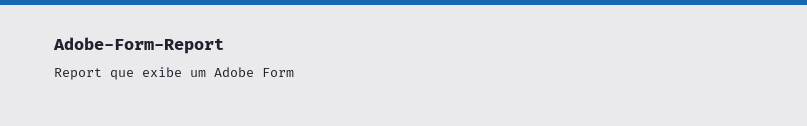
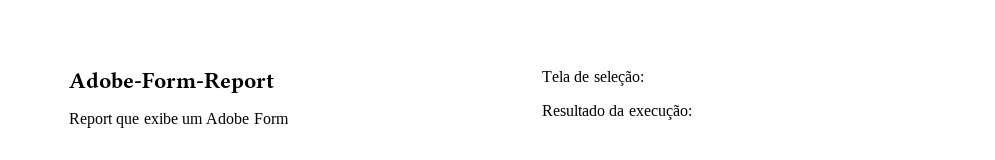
+ Tela de seleção:
+ Resultado da execução:

